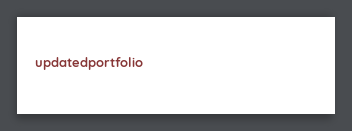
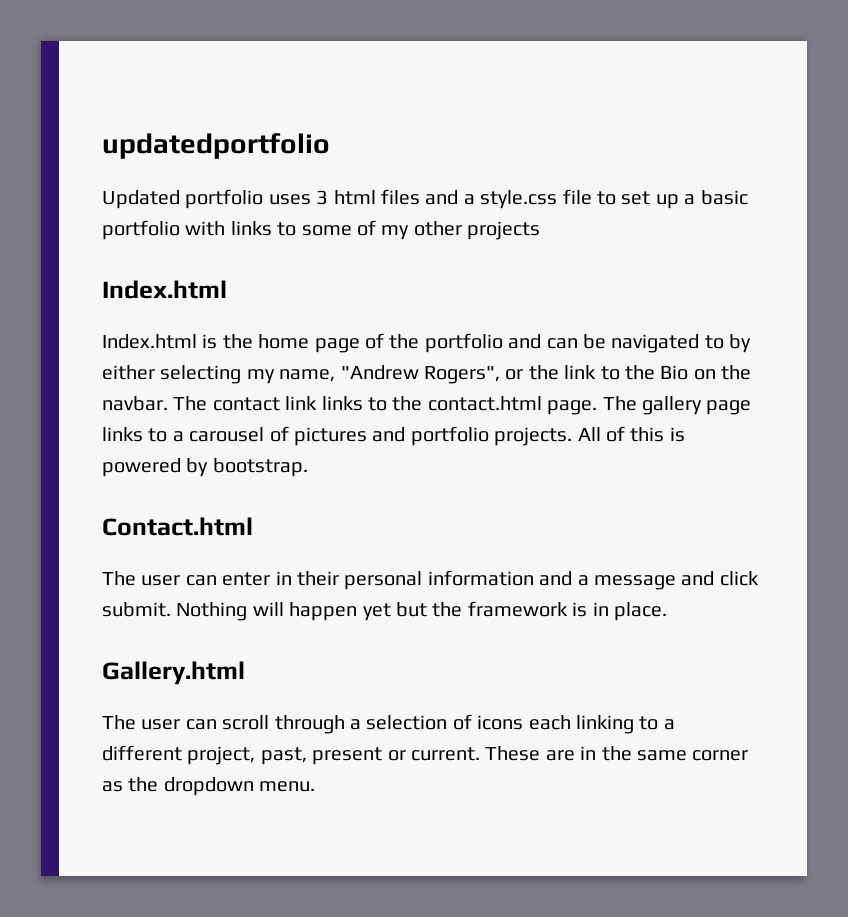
+ Updated portfolio uses 3 html files and a style.css file to set up a basic portfolio with links to some of my other projects
+ Index.html
+ Index.html is the home page of the portfolio and can be navigated to by either selecting my name, "Andrew Rogers", or the link to the Bio on the navbar. The contact link links to the contact.html page. The gallery page links to a carousel of pictures and portfolio projects. All of this is powered by bootstrap.
+ Contact.html
+ The user can enter in their personal information and a message and click submit. Nothing will happen yet but the framework is in place.
+ Gallery.html
+ The user can scroll through a selection of icons each linking to a different project, past, present or current. These are in the same corner as the dropdown menu.

